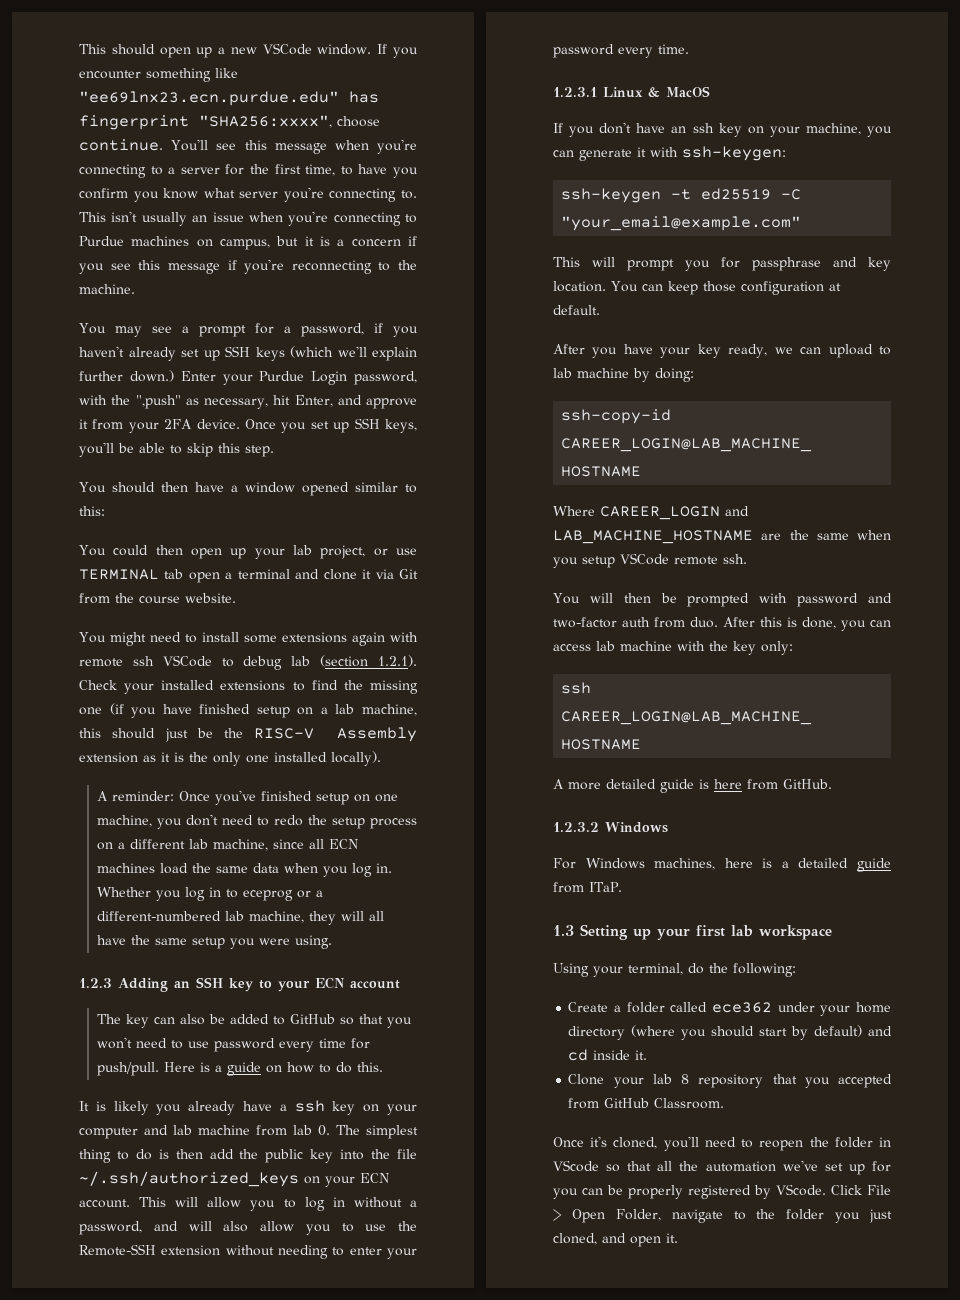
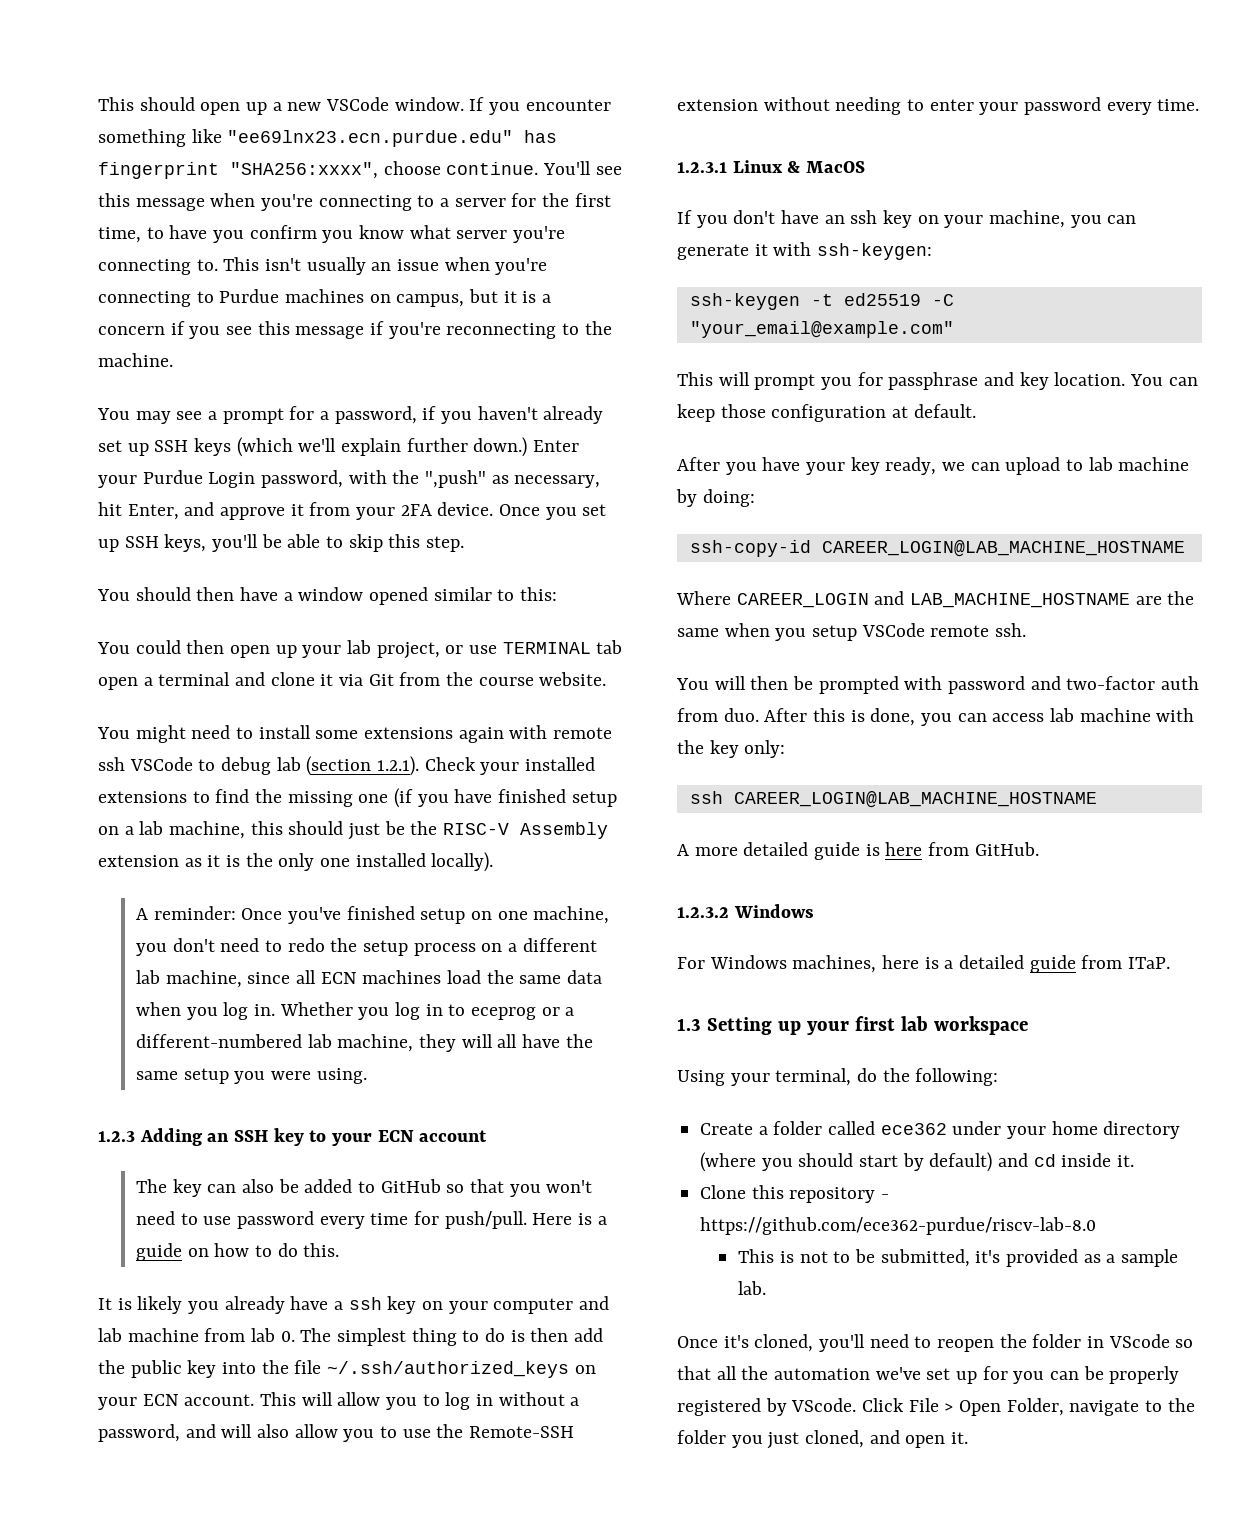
- Clone your lab 8 repository that you accepted from GitHub Classroom.
+ Clone this repository - https://github.com/ece362-purdue/riscv-lab-8.0
+ This is not to be submitted, it's provided as a sample lab.

